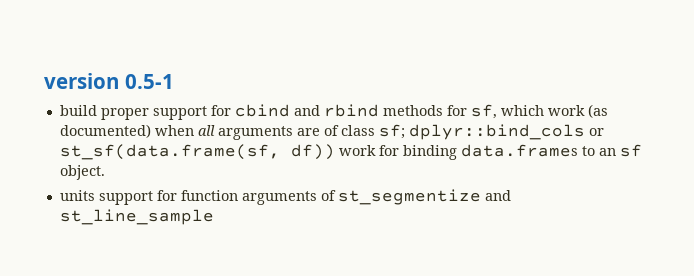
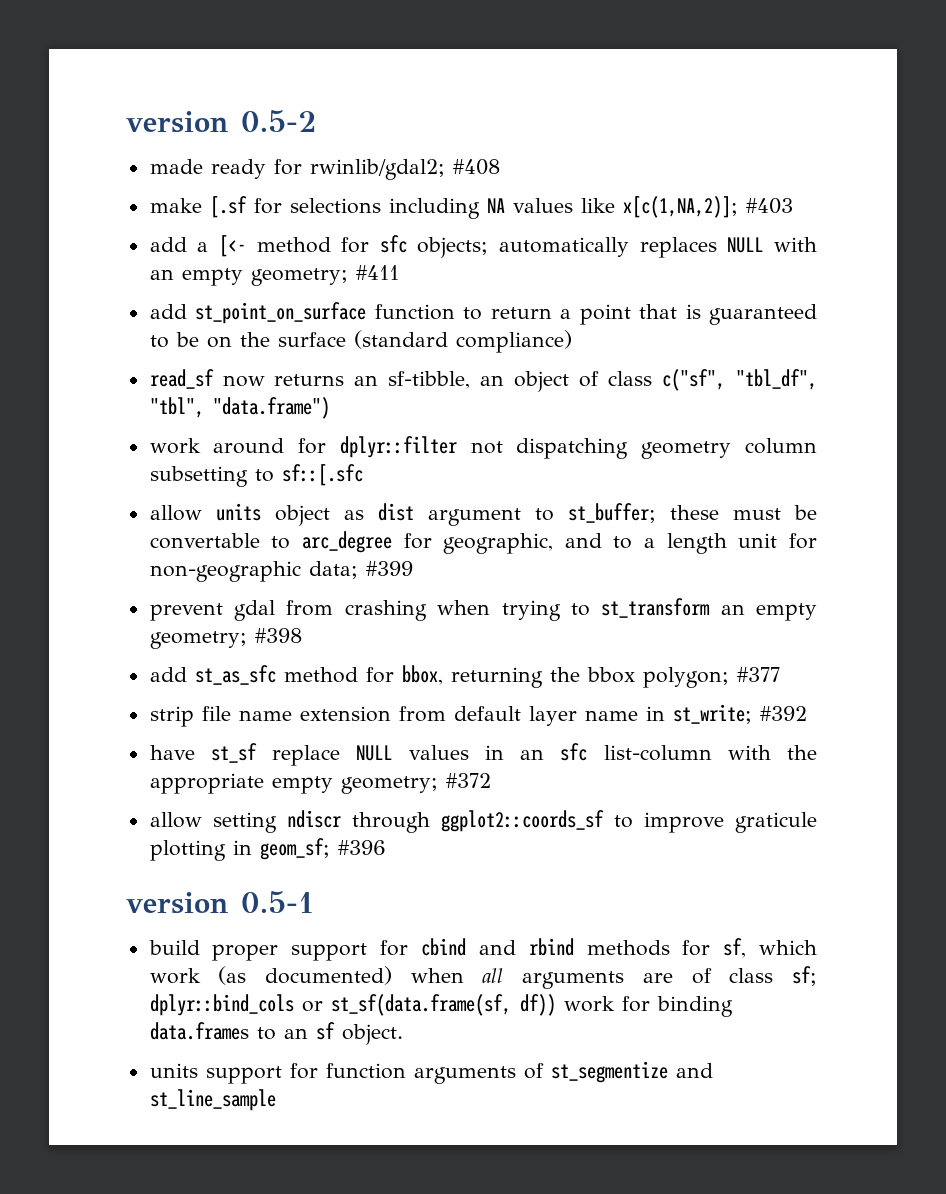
+ version 0.5-2
+ made ready for rwinlib/gdal2; #408
+ make [.sf for selections including NA values like x[c(1,NA,2)]; #403
+ add a [<- method for sfc objects; automatically replaces NULL with an empty geometry; #411
+ add st_point_on_surface function to return a point that is guaranteed to be on the surface (standard compliance)
+ read_sf now returns an sf-tibble, an object of class c("sf", "tbl_df", "tbl", "data.frame")
+ work around for dplyr::filter not dispatching geometry column subsetting to sf::[.sfc
+ allow units object as dist argument to st_buffer; these must be convertable to arc_degree for geographic, and to a length unit for non-geographic data; #399
+ prevent gdal from crashing when trying to st_transform an empty geometry; #398
+ add st_as_sfc method for bbox, returning the bbox polygon; #377
+ strip file name extension from default layer name in st_write; #392
+ have st_sf replace NULL values in an sfc list-column with the appropriate empty geometry; #372
+ allow setting ndiscr through ggplot2::coords_sf to improve graticule plotting in geom_sf; #396

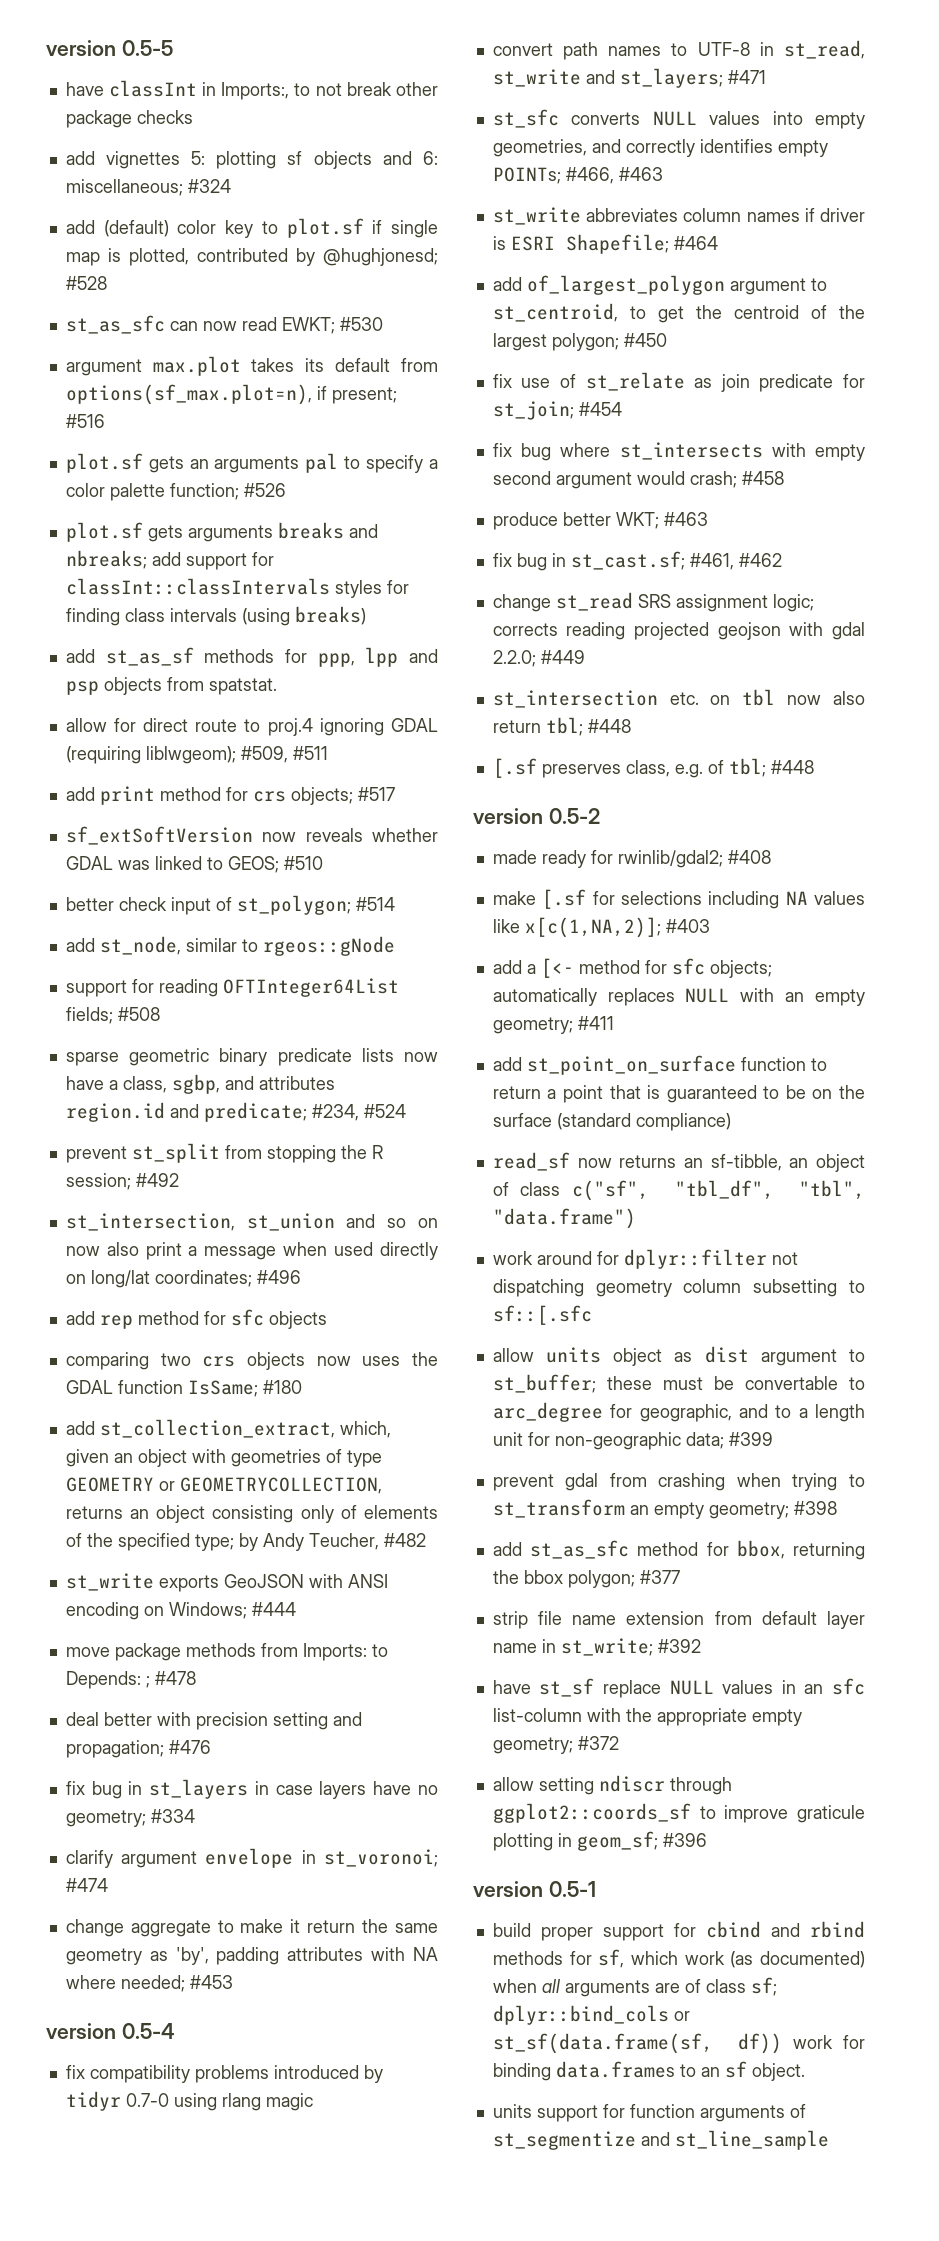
+ version 0.5-5
+ have classInt in Imports:, to not break other package checks
+ add vignettes 5: plotting sf objects and 6: miscellaneous; #324
+ add (default) color key to plot.sf if single map is plotted, contributed by @hughjonesd; #528
+ st_as_sfc can now read EWKT; #530
+ argument max.plot takes its default from options(sf_max.plot=n), if present; #516
+ plot.sf gets an arguments pal to specify a color palette function; #526
+ plot.sf gets arguments breaks and nbreaks; add support for classInt::classIntervals styles for finding class intervals (using breaks)
+ add st_as_sf methods for ppp, lpp and psp objects from spatstat.
+ allow for direct route to proj.4 ignoring GDAL (requiring liblwgeom); #509, #511
+ add print method for crs objects; #517
+ sf_extSoftVersion now reveals whether GDAL was linked to GEOS; #510
+ better check input of st_polygon; #514
+ add st_node, similar to rgeos::gNode
+ support for reading OFTInteger64List fields; #508
+ sparse geometric binary predicate lists now have a class, sgbp, and attributes region.id and predicate; #234, #524
+ prevent st_split from stopping the R session; #492
+ st_intersection, st_union and so on now also print a message when used directly on long/lat coordinates; #496
+ add rep method for sfc objects
+ comparing two crs objects now uses the GDAL function IsSame; #180
+ add st_collection_extract, which, given an object with geometries of type GEOMETRY or GEOMETRYCOLLECTION, returns an object consisting only of elements of the specified type; by Andy Teucher, #482
+ st_write exports GeoJSON with ANSI encoding on Windows; #444
+ move package methods from Imports: to Depends: ; #478
+ deal better with precision setting and propagation; #476
+ fix bug in st_layers in case layers have no geometry; #334
+ clarify argument envelope in st_voronoi; #474
+ change aggregate to make it return the same geometry as 'by', padding attributes with NA where needed; #453
+ version 0.5-4
+ fix compatibility problems introduced by tidyr 0.7-0 using rlang magic
+ convert path names to UTF-8 in st_read, st_write and st_layers; #471
+ st_sfc converts NULL values into empty geometries, and correctly identifies empty POINTs; #466, #463
+ st_write abbreviates column names if driver is ESRI Shapefile; #464
+ add of_largest_polygon argument to st_centroid, to get the centroid of the largest polygon; #450
+ fix use of st_relate as join predicate for st_join; #454
+ fix bug where st_intersects with empty second argument would crash; #458
+ produce better WKT; #463
+ fix bug in st_cast.sf; #461, #462
+ change st_read SRS assignment logic; corrects reading projected geojson with gdal 2.2.0; #449
+ st_intersection etc. on tbl now also return tbl; #448
+ [.sf preserves class, e.g. of tbl; #448

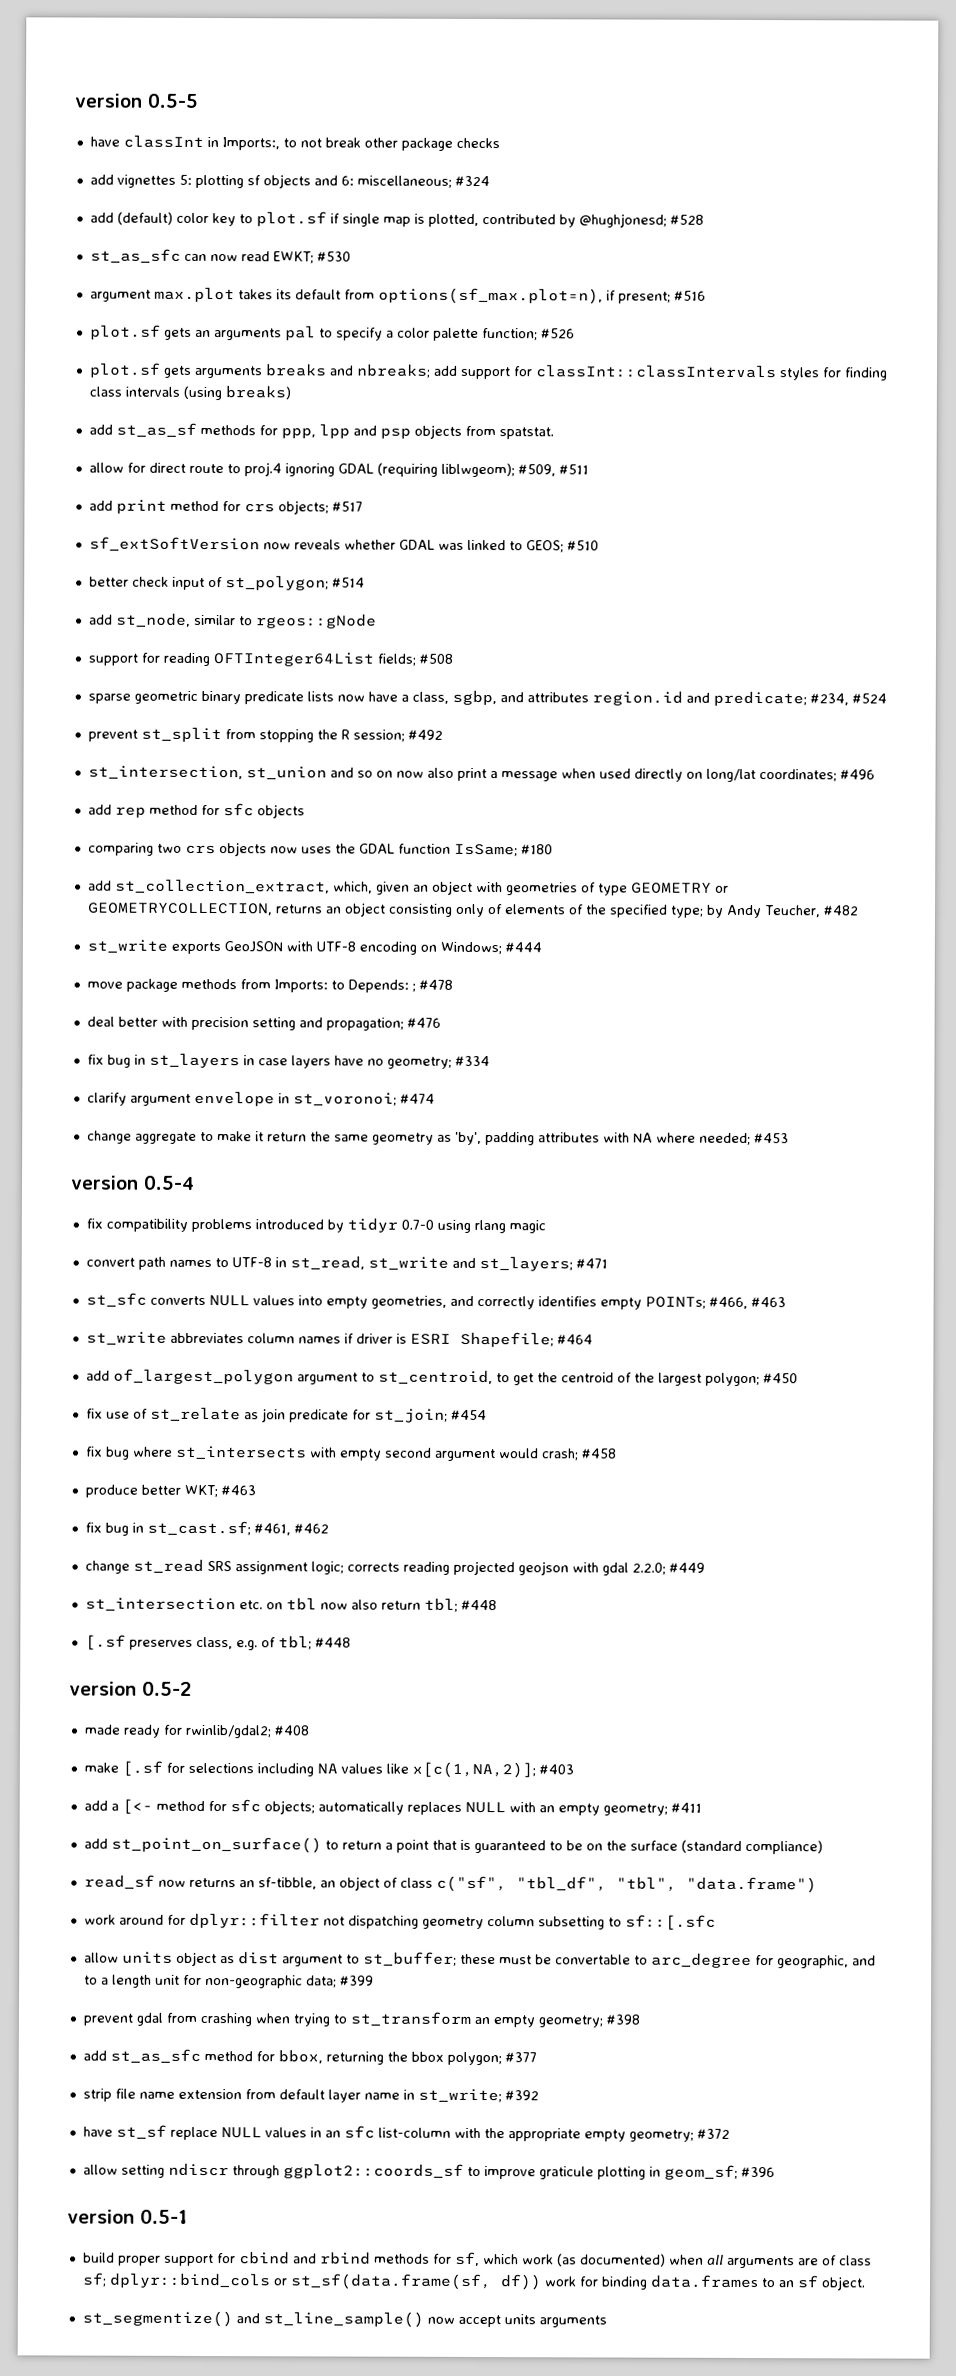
- st_write exports GeoJSON with ANSI encoding on Windows; #444
+ st_write exports GeoJSON with UTF-8 encoding on Windows; #444
- add st_point_on_surface function to return a point that is guaranteed to be on the surface (standard compliance)
+ add st_point_on_surface() to return a point that is guaranteed to be on the surface (standard compliance)
- units support for function arguments of st_segmentize and st_line_sample
+ st_segmentize() and st_line_sample() now accept units arguments

